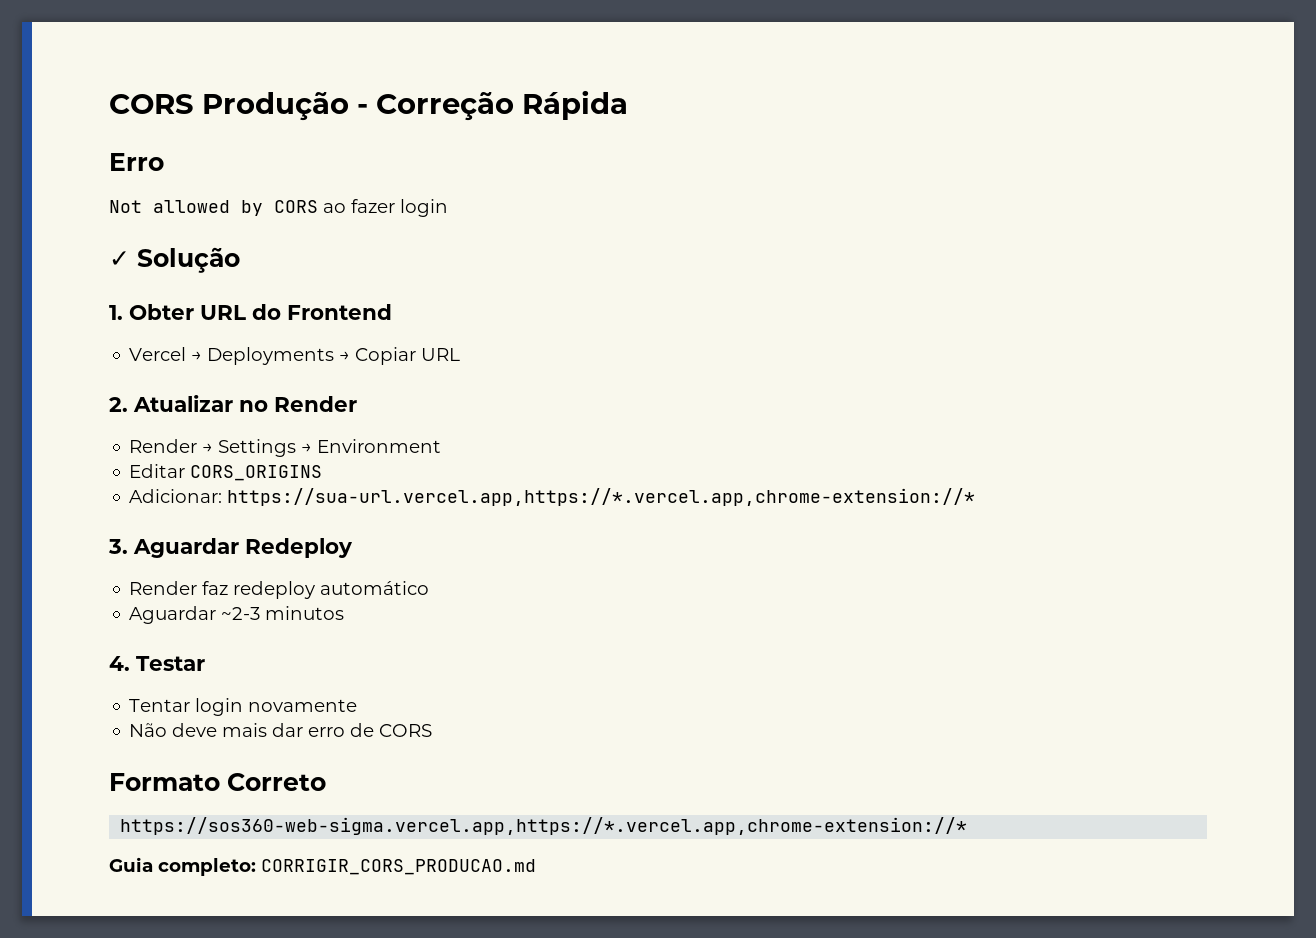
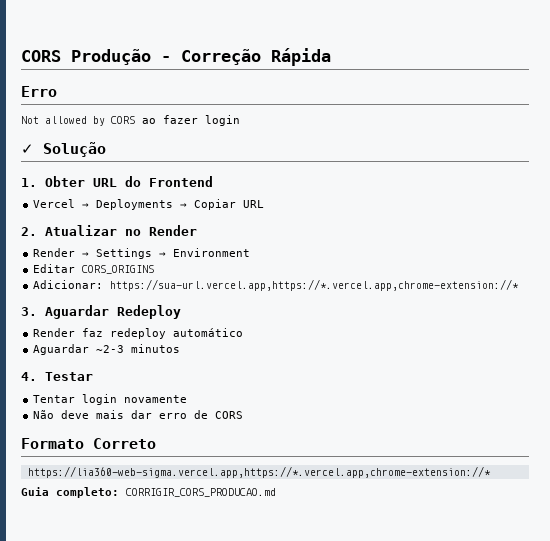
- https://sos360-web-sigma.vercel.app,https://*.vercel.app,chrome-extension://*
+ https://lia360-web-sigma.vercel.app,https://*.vercel.app,chrome-extension://*

